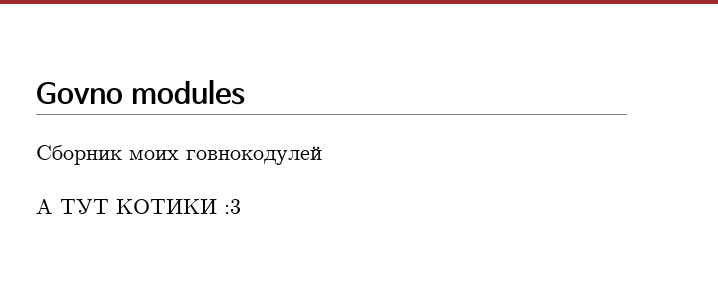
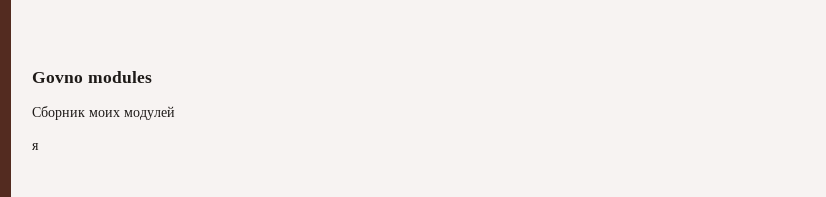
- Сборник моих говнокодулей
- А ТУТ КОТИКИ :3
+ Сборник моих модулей
+ я

